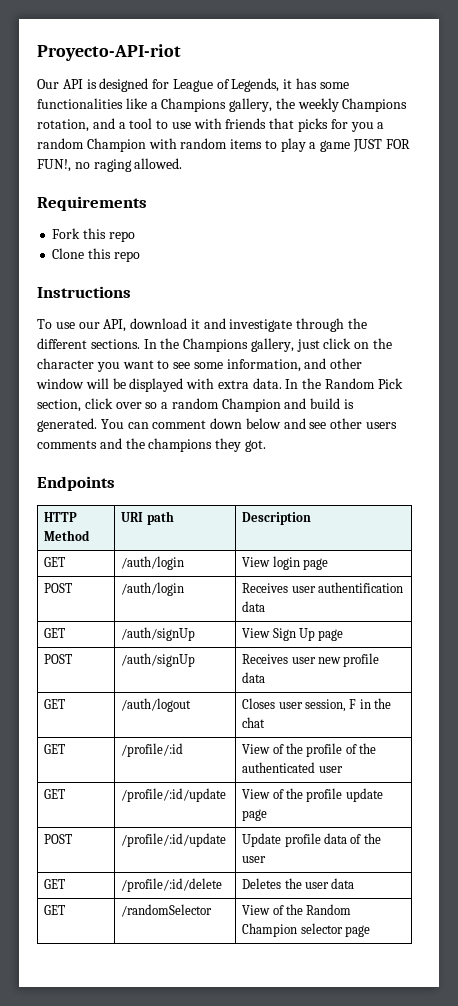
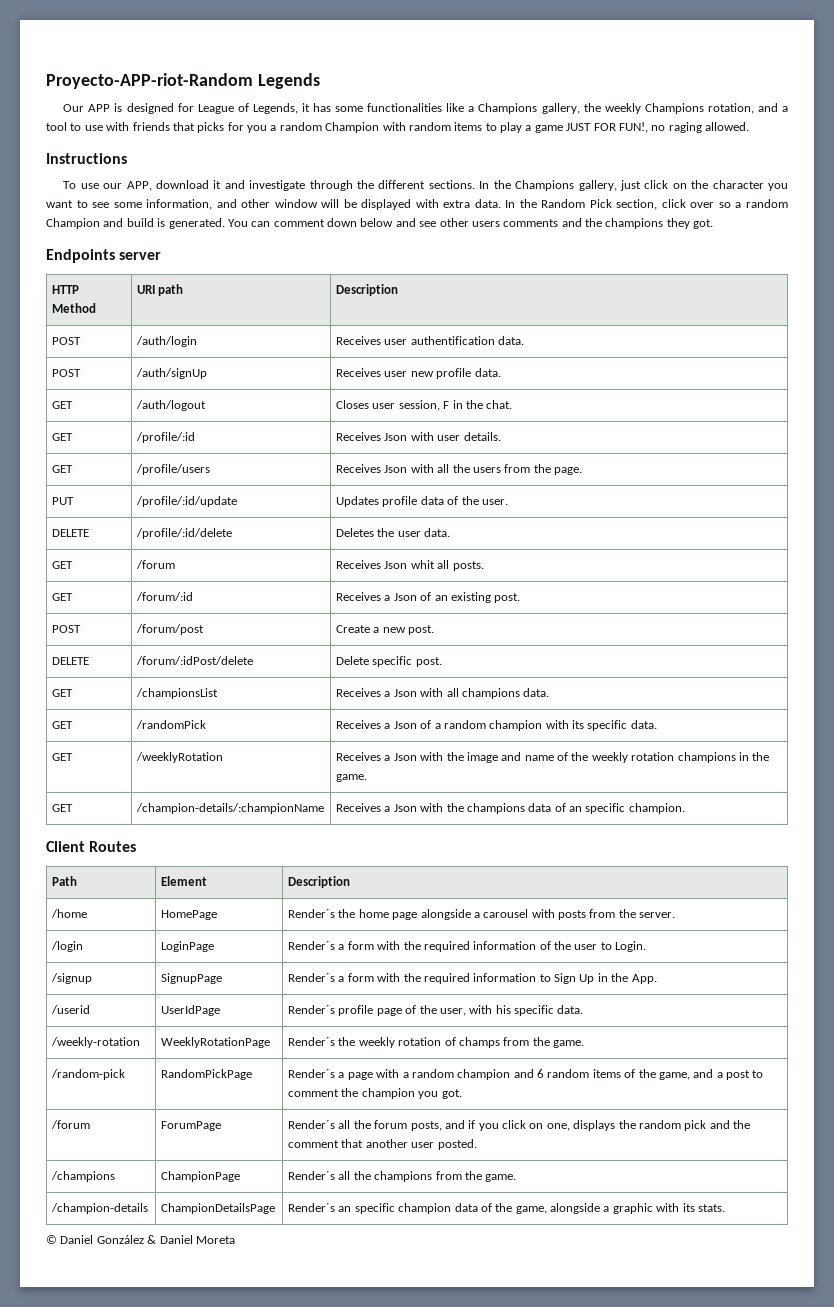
- Proyecto-API-riot
+ Proyecto-APP-riot-Random Legends
- Our API is designed for League of Legends, it has some functionalities like a Champions gallery, the weekly Champions rotation, and a tool to use with friends that picks for you a random Champion with random items to play a game JUST FOR FUN!, no raging allowed.
+ Our APP is designed for League of Legends, it has some functionalities like a Champions gallery, the weekly Champions rotation, and a tool to use with friends that picks for you a random Champion with random items to play a game JUST FOR FUN!, no raging allowed.
- Requirements
- Fork this repo
- Clone this repo
- To use our API, download it and investigate through the different sections.
+ To use our APP, download it and investigate through the different sections.
- Endpoints
+ Endpoints server
- GET | /auth/login | View login page
- POST | /auth/login | Receives user authentification data
- GET | /auth/signUp | View Sign Up page
+ POST | /auth/login | Receives user authentification data.
- POST | /auth/signUp | Receives user new profile data
+ POST | /auth/signUp | Receives user new profile data.
- GET | /auth/logout | Closes user session, F in the chat
+ GET | /auth/logout | Closes user session, F in the chat.
- GET | /profile/:id | View of the profile of the authenticated user
- GET | /profile/:id/update | View of the profile update page
- POST | /profile/:id/update | Update profile data of the user
- GET | /profile/:id/delete | Deletes the user data
- GET | /randomSelector | View of the Random Champion selector page
+ GET | /profile/:id | Receives Json with user details.
+ GET | /profile/users | Receives Json with all the users from the page.
+ PUT | /profile/:id/update | Updates profile data of the user.
+ DELETE | /profile/:id/delete | Deletes the user data.
+ GET | /forum | Receives Json whit all posts.
+ GET | /forum/:id | Receives a Json of an existing post.
+ POST | /forum/post | Create a new post.
+ DELETE | /forum/:idPost/delete | Delete specific post.
+ GET | /championsList | Receives a Json with all champions data.
+ GET | /randomPick | Receives a Json of a random champion with its specific data.
+ GET | /weeklyRotation | Receives a Json with the image and name of the weekly rotation champions in the game.
+ GET | /champion-details/:championName | Receives a Json with the champions data of an specific champion.
+ Client Routes
+ Path | Element | Description
+ /home | HomePage | Render´s the home page alongside a carousel with posts from the server.
+ /login | LoginPage | Render´s a form with the required information of the user to Login.
+ /signup | SignupPage | Render´s a form with the required information to Sign Up in the App.
+ /userid | UserIdPage | Render´s profile page of the user, with his specific data.
+ /weekly-rotation | WeeklyRotationPage | Render´s the weekly rotation of champs from the game.
+ /random-pick | RandomPickPage | Render´s a page with a random champion and 6 random items of the game, and a post to comment the champion you got.
+ /forum | ForumPage | Render´s all the forum posts, and if you click on one, displays the random pick and the comment that another user posted.
+ /champions | ChampionPage | Render´s all the champions from the game.
+ /champion-details | ChampionDetailsPage | Render´s an specific champion data of the game, alongside a graphic with its stats.
+ © Daniel González & Daniel Moreta

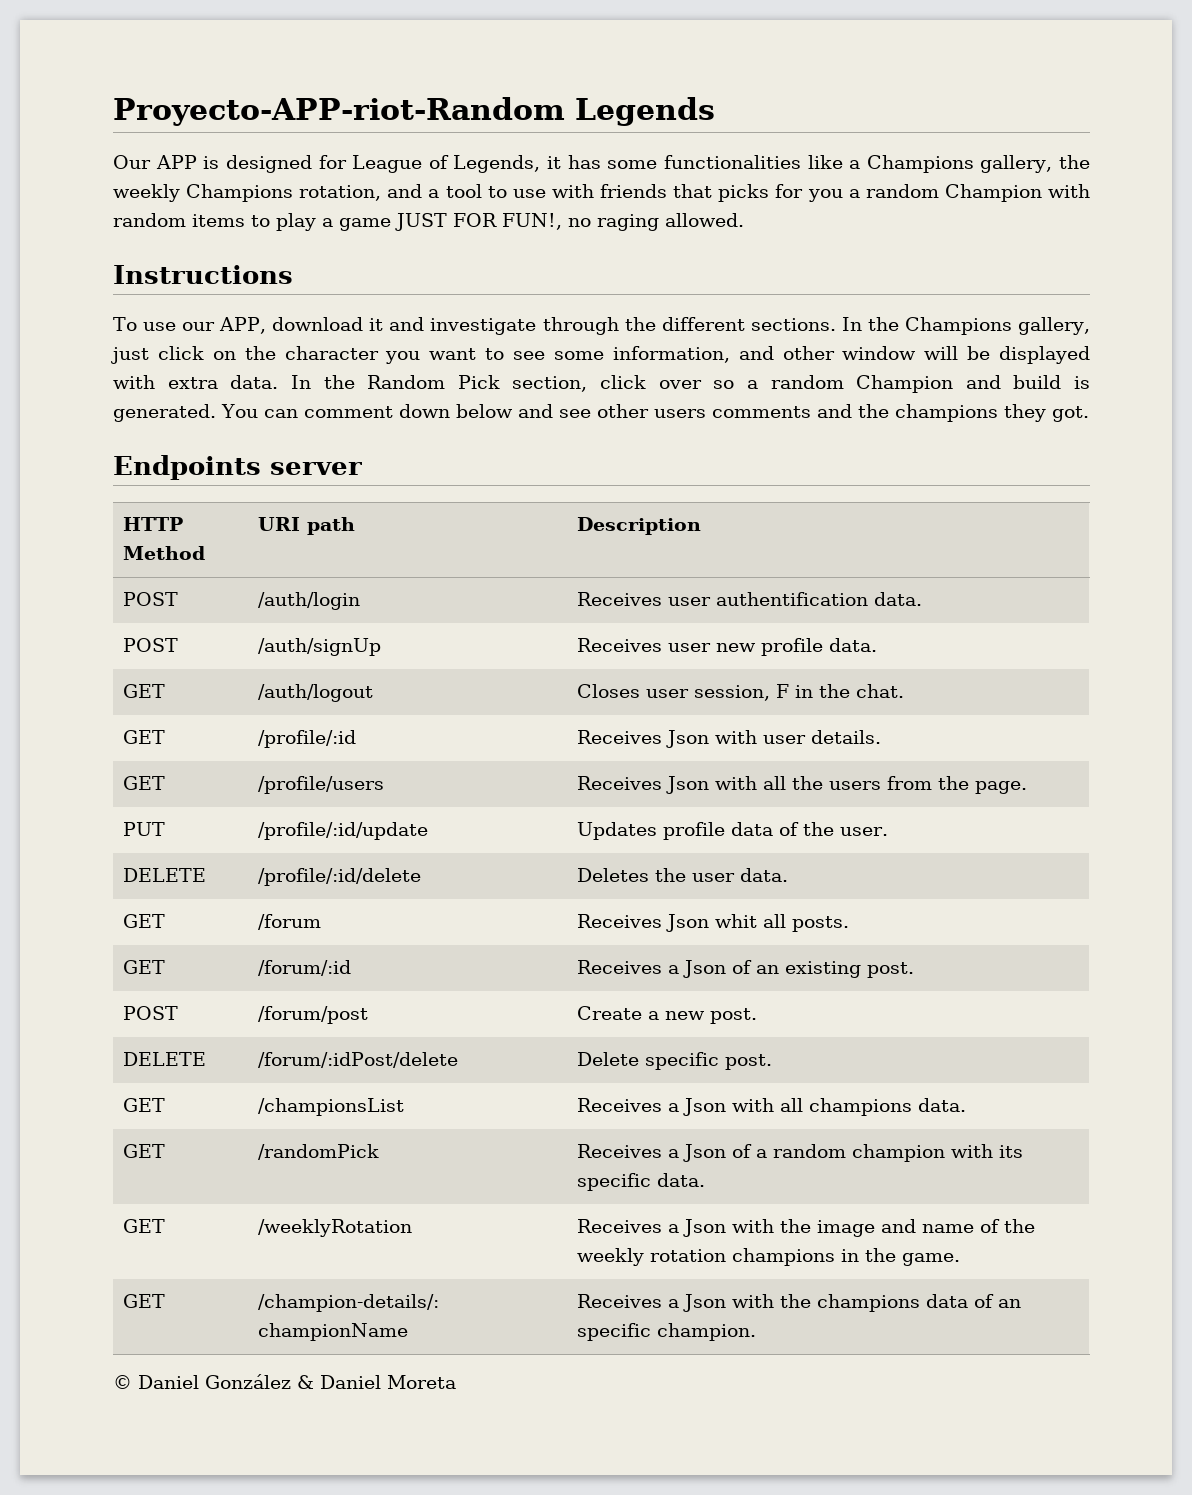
- Client Routes
- Path | Element | Description
- /home | HomePage | Render´s the home page alongside a carousel with posts from the server.
- /login | LoginPage | Render´s a form with the required information of the user to Login.
- /signup | SignupPage | Render´s a form with the required information to Sign Up in the App.
- /userid | UserIdPage | Render´s profile page of the user, with his specific data.
- /weekly-rotation | WeeklyRotationPage | Render´s the weekly rotation of champs from the game.
- /random-pick | RandomPickPage | Render´s a page with a random champion and 6 random items of the game, and a post to comment the champion you got.
- /forum | ForumPage | Render´s all the forum posts, and if you click on one, displays the random pick and the comment that another user posted.
- /champions | ChampionPage | Render´s all the champions from the game.
- /champion-details | ChampionDetailsPage | Render´s an specific champion data of the game, alongside a graphic with its stats.

